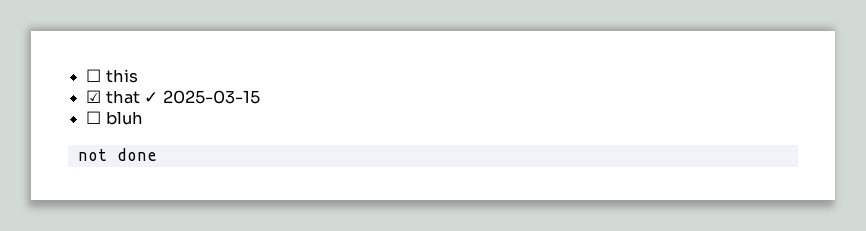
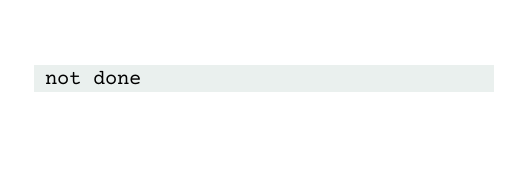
- ☐ this
- ☑ that ✓ 2025-03-15
- ☐ bluh

